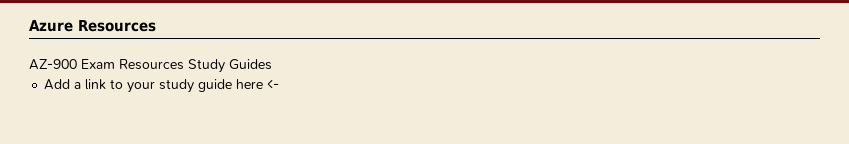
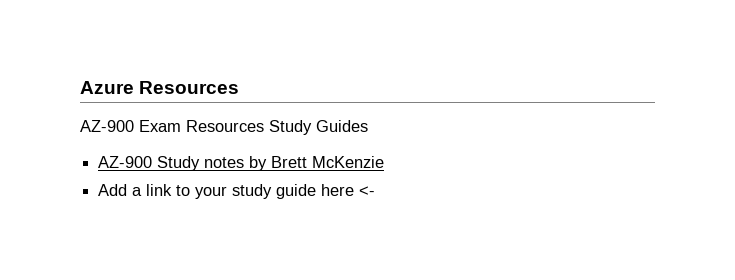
+ AZ-900 Study notes by Brett McKenzie

